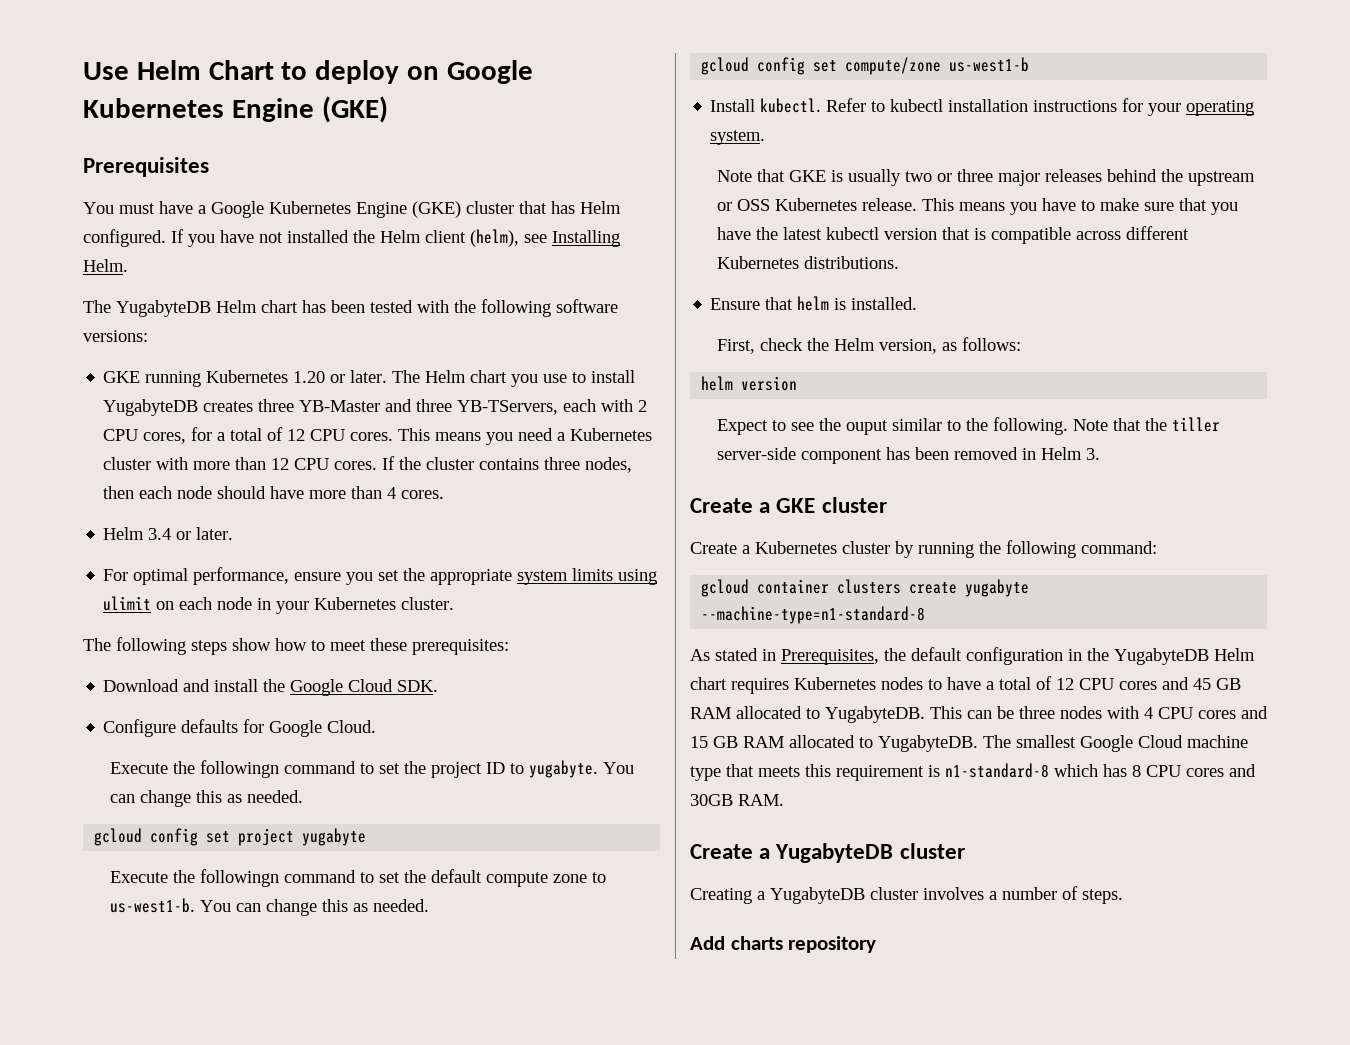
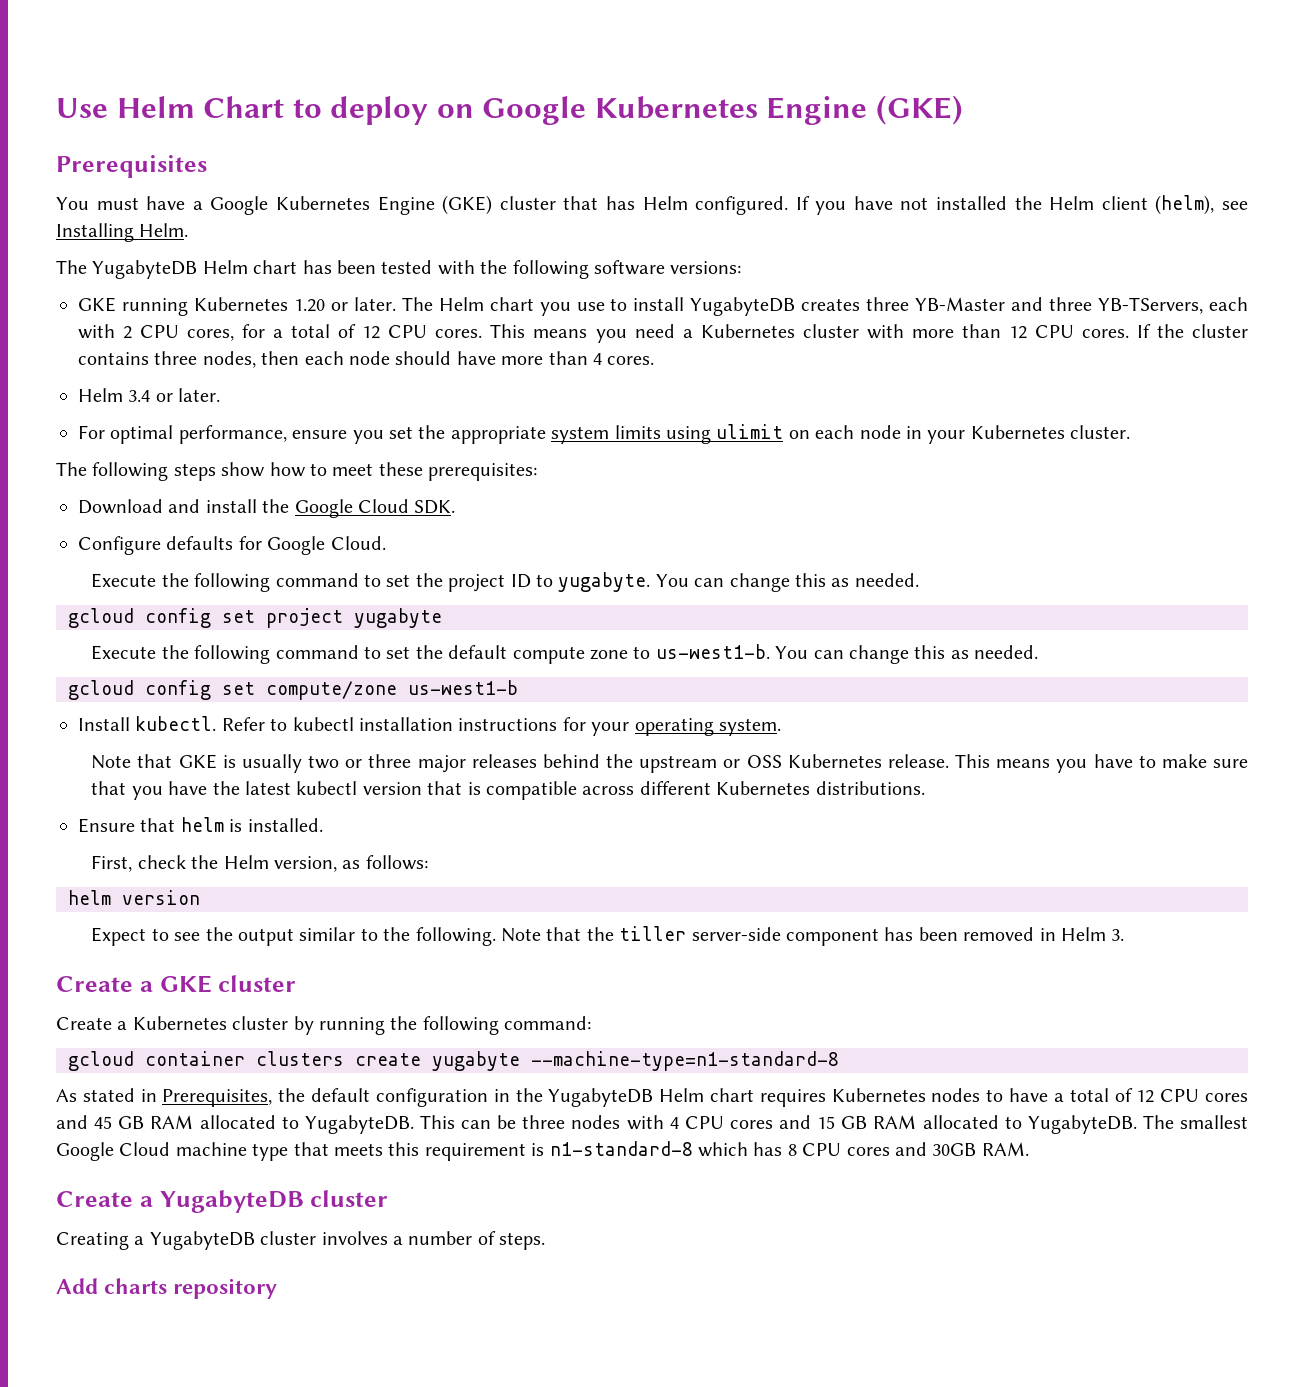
- Execute the followingn command to set the project ID to yugabyte.
+ Execute the following command to set the project ID to yugabyte.
- Execute the followingn command to set the default compute zone to us-west1-b.
+ Execute the following command to set the default compute zone to us-west1-b.
- Expect to see the ouput similar to the following.
+ Expect to see the output similar to the following.

